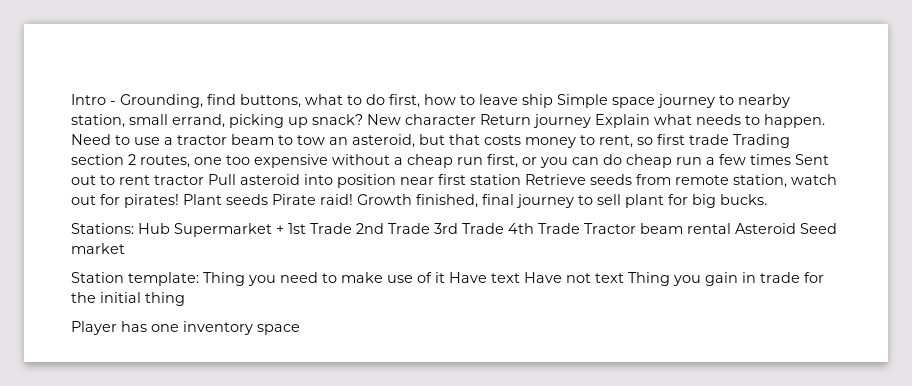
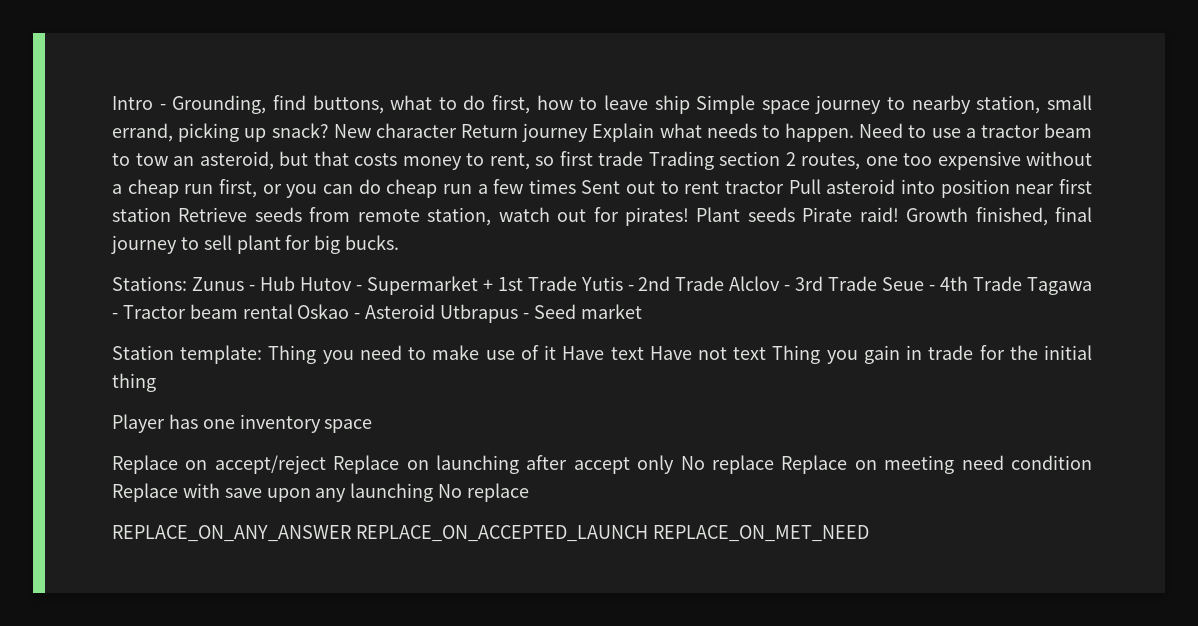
- Stations: Hub Supermarket + 1st Trade 2nd Trade 3rd Trade 4th Trade Tractor beam rental Asteroid Seed market
+ Stations: Zunus - Hub Hutov - Supermarket + 1st Trade Yutis - 2nd Trade Alclov - 3rd Trade Seue - 4th Trade Tagawa - Tractor beam rental Oskao - Asteroid Utbrapus - Seed market
+ Replace on accept/reject Replace on launching after accept only No replace Replace on meeting need condition Replace with save upon any launching No replace
+ REPLACE_ON_ANY_ANSWER REPLACE_ON_ACCEPTED_LAUNCH REPLACE_ON_MET_NEED

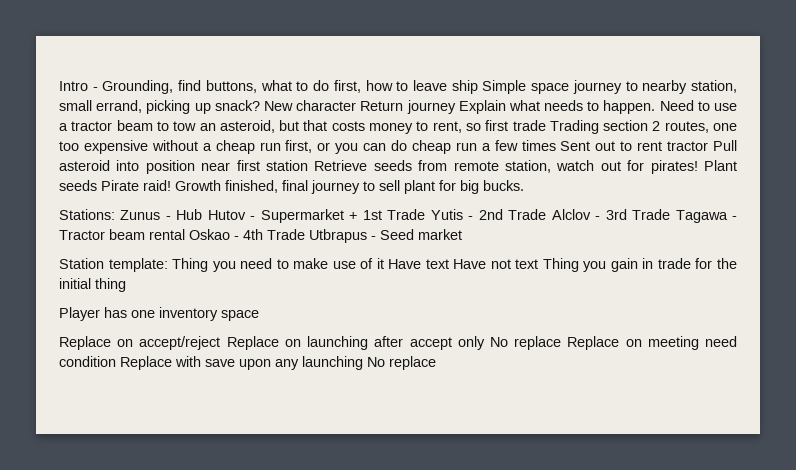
- Stations: Zunus - Hub Hutov - Supermarket + 1st Trade Yutis - 2nd Trade Alclov - 3rd Trade Seue - 4th Trade Tagawa - Tractor beam rental Oskao - Asteroid Utbrapus - Seed market
+ Stations: Zunus - Hub Hutov - Supermarket + 1st Trade Yutis - 2nd Trade Alclov - 3rd Trade Tagawa - Tractor beam rental Oskao - 4th Trade Utbrapus - Seed market
- REPLACE_ON_ANY_ANSWER REPLACE_ON_ACCEPTED_LAUNCH REPLACE_ON_MET_NEED

